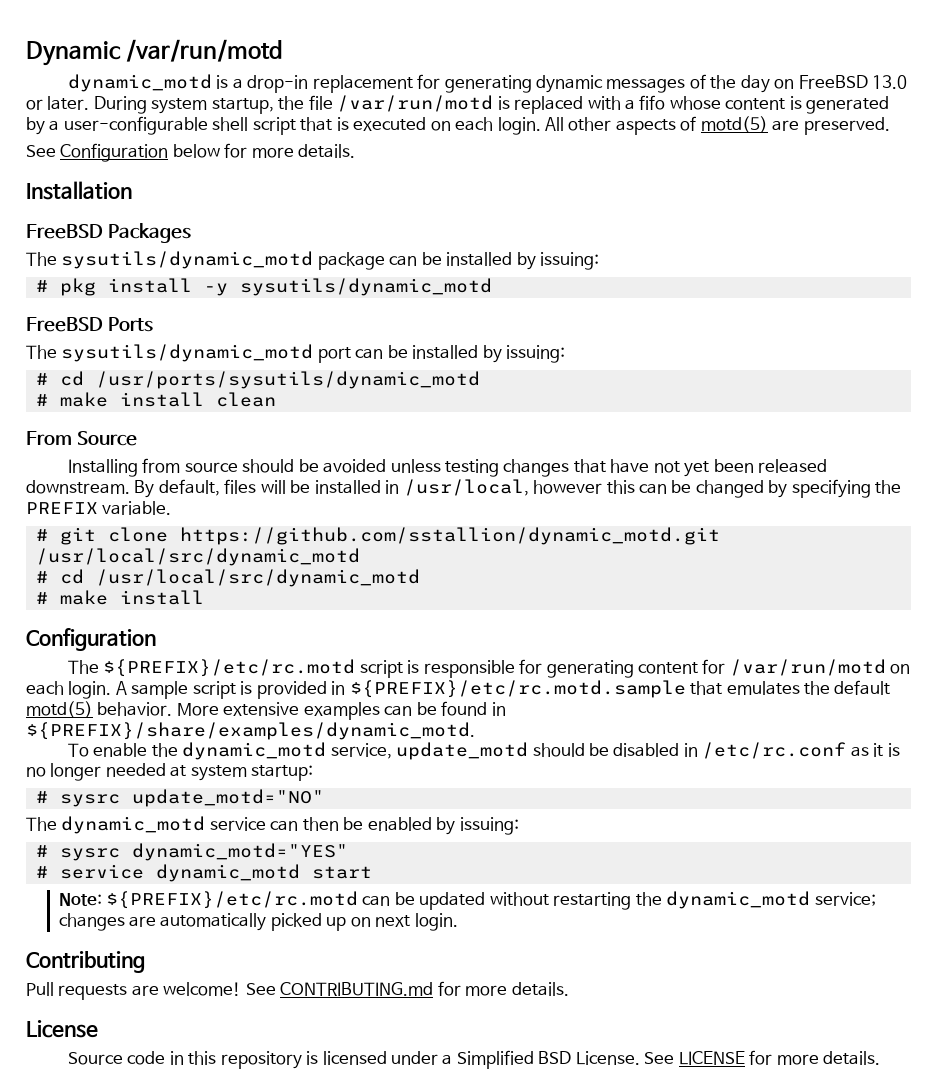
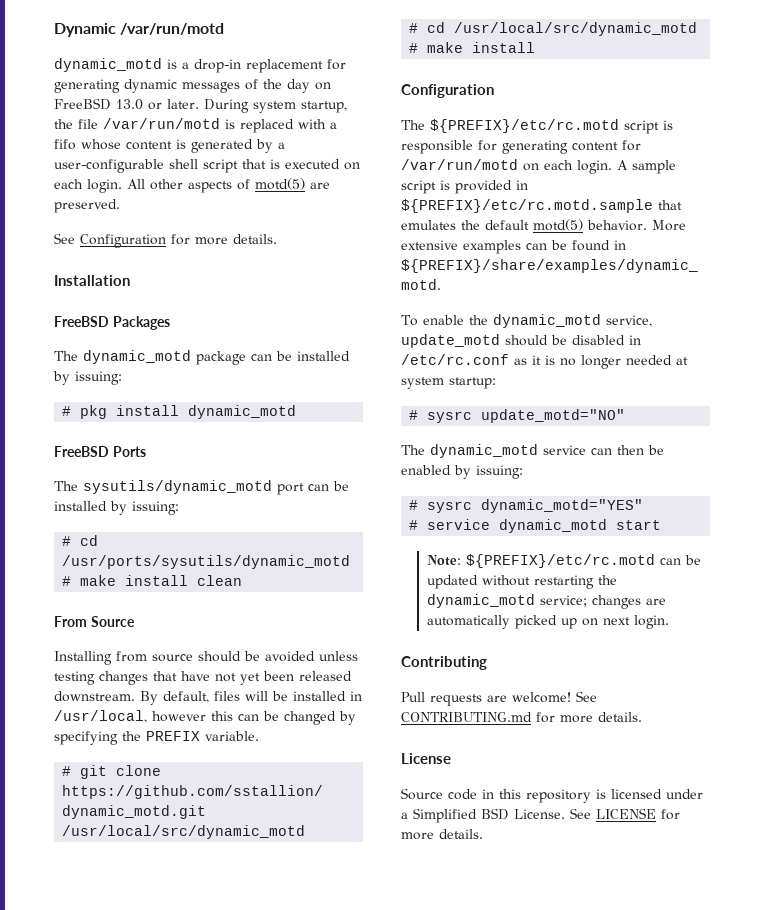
- See Configuration below for more details.
+ See Configuration for more details.
- The sysutils/dynamic_motd package can be installed by issuing:
+ The dynamic_motd package can be installed by issuing:
- # pkg install -y sysutils/dynamic_motd
+ # pkg install dynamic_motd

